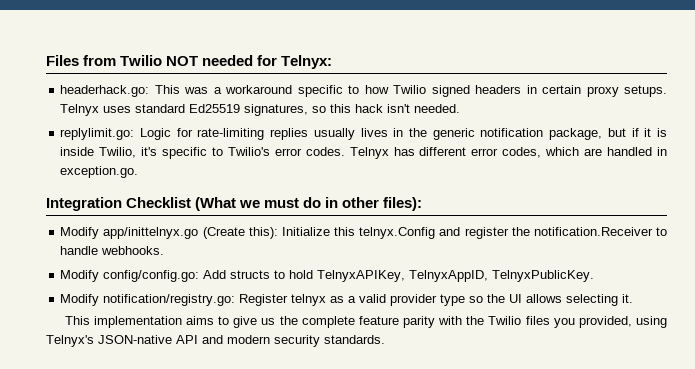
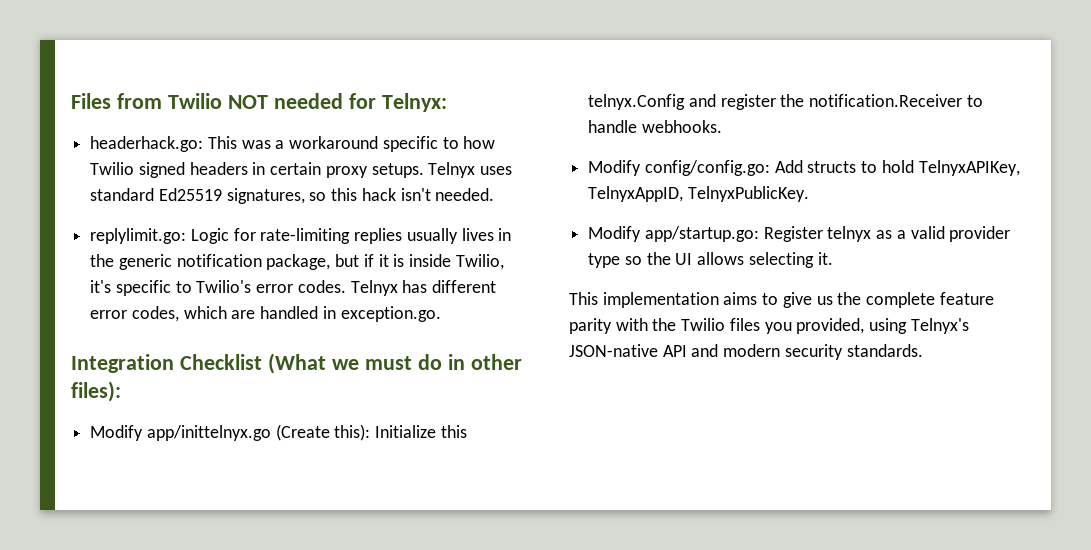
- Modify notification/registry.go: Register telnyx as a valid provider type so the UI allows selecting it.
+ Modify app/startup.go: Register telnyx as a valid provider type so the UI allows selecting it.

